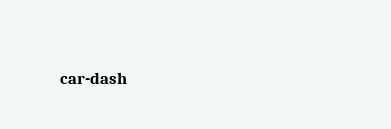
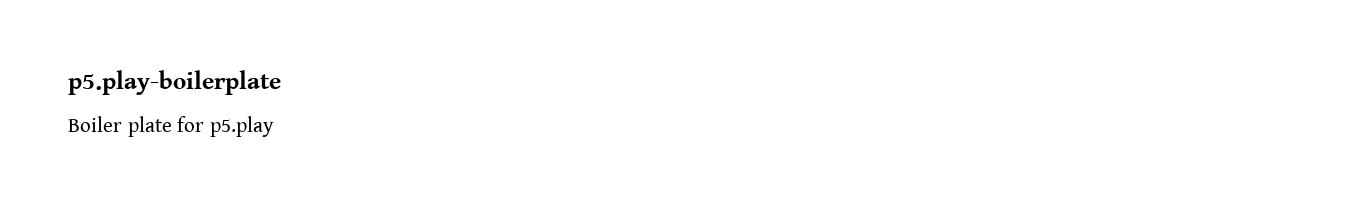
- car-dash
+ p5.play-boilerplate
+ Boiler plate for p5.play

